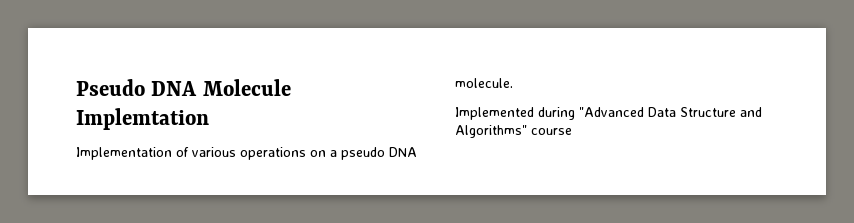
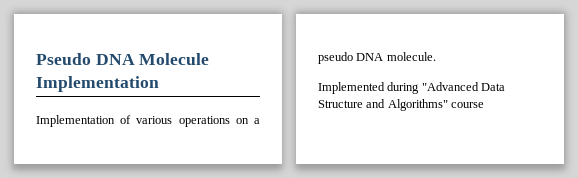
- Pseudo DNA Molecule Implemtation
+ Pseudo DNA Molecule Implementation

